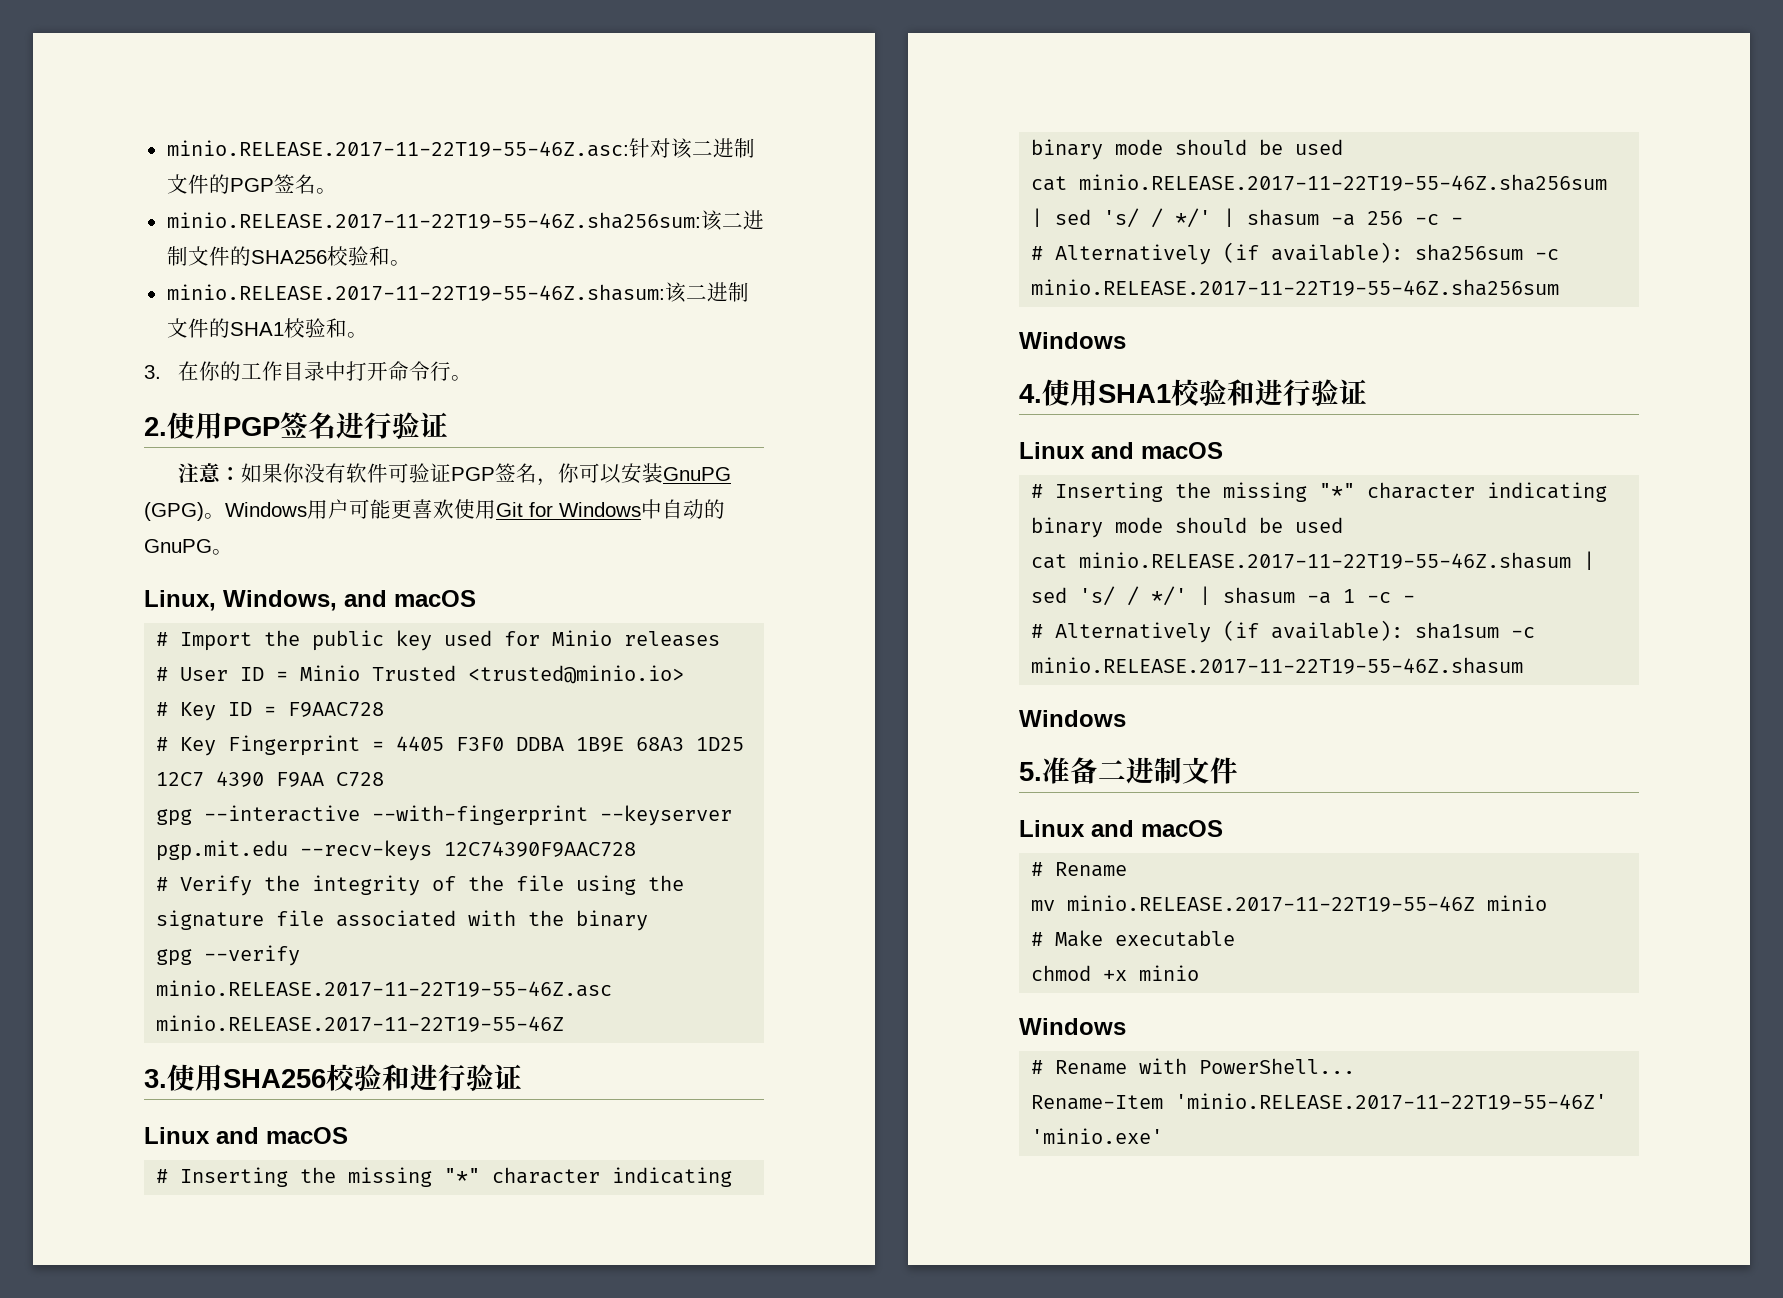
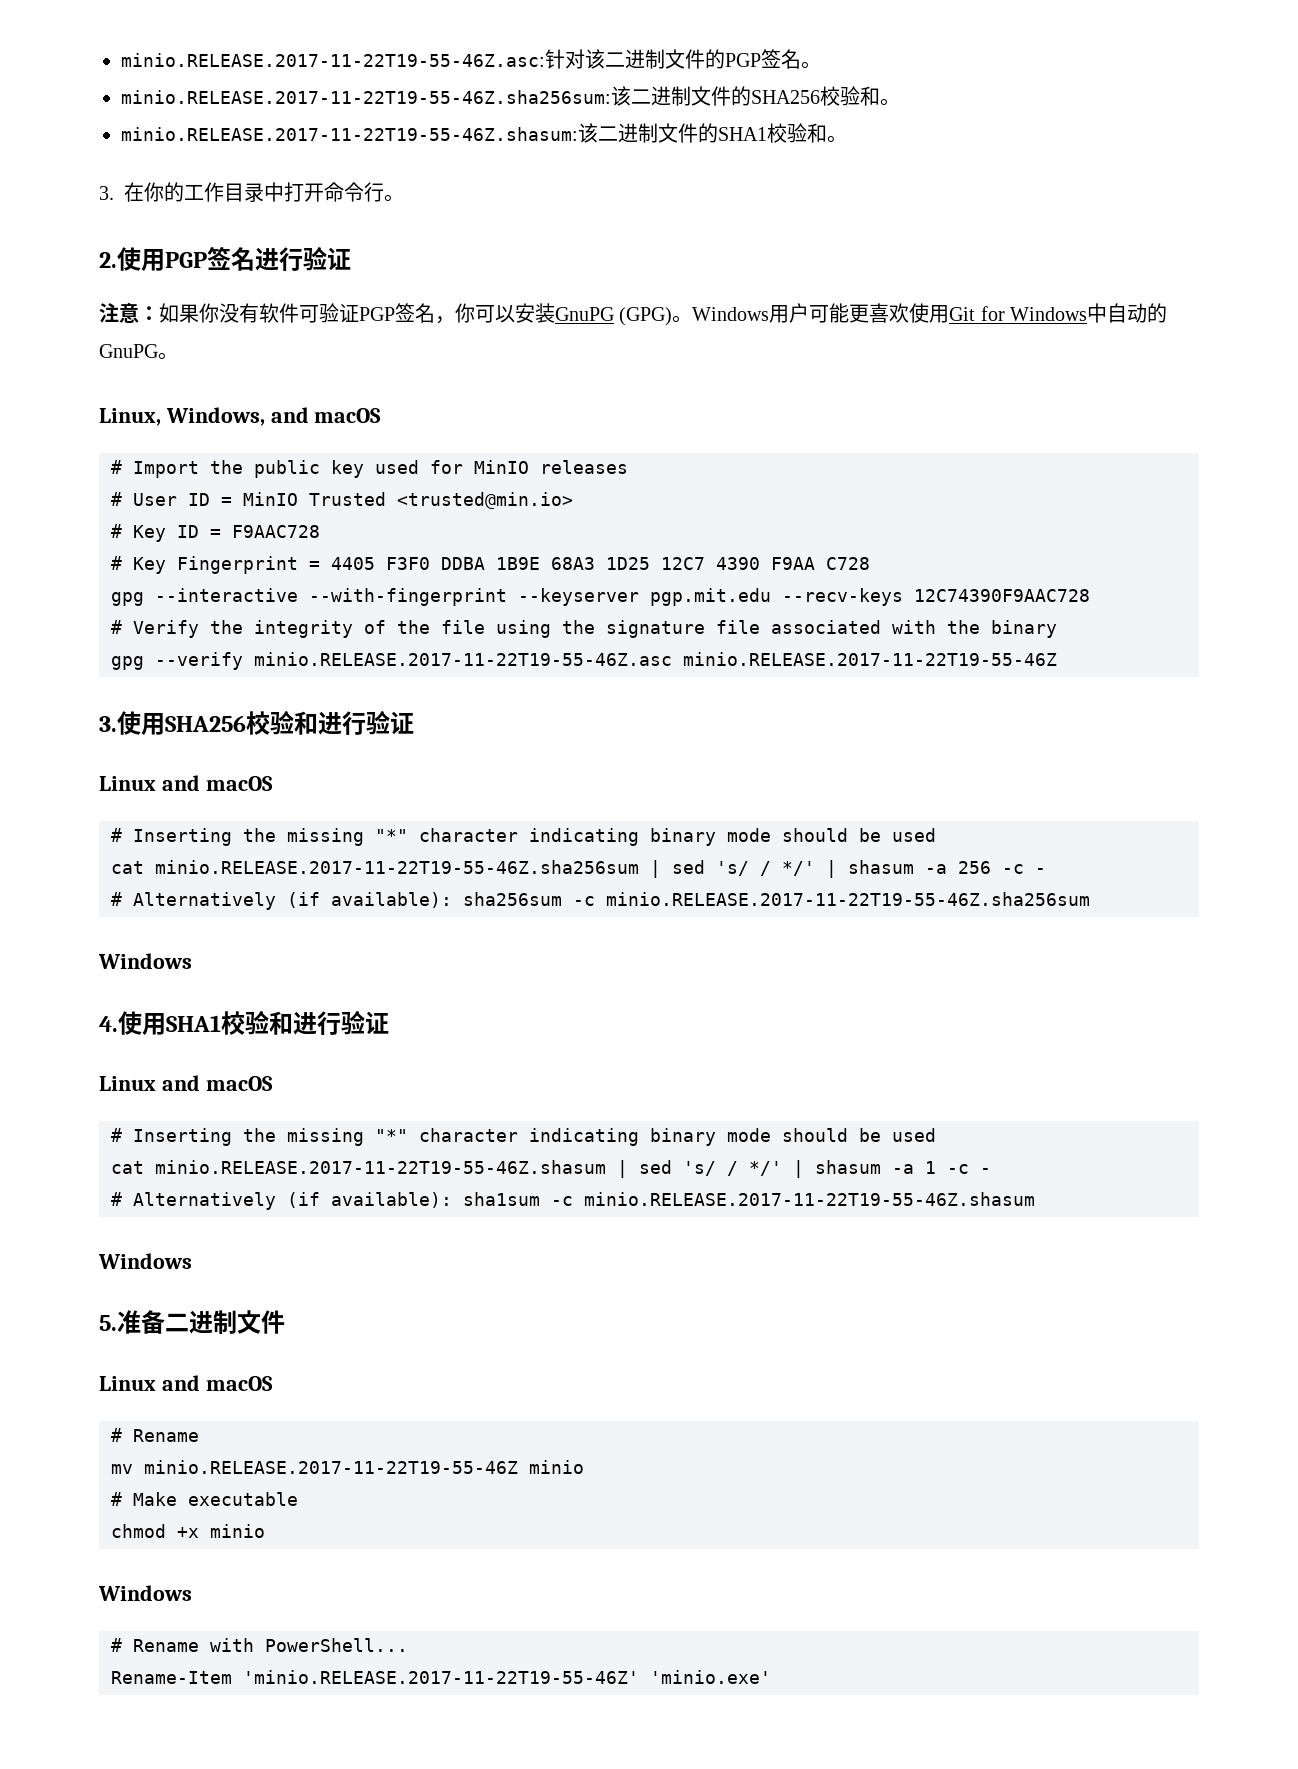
- # Import the public key used for Minio releases
+ # Import the public key used for MinIO releases
- # User ID = Minio Trusted <trusted@minio.io>
+ # User ID = MinIO Trusted <trusted@min.io>

